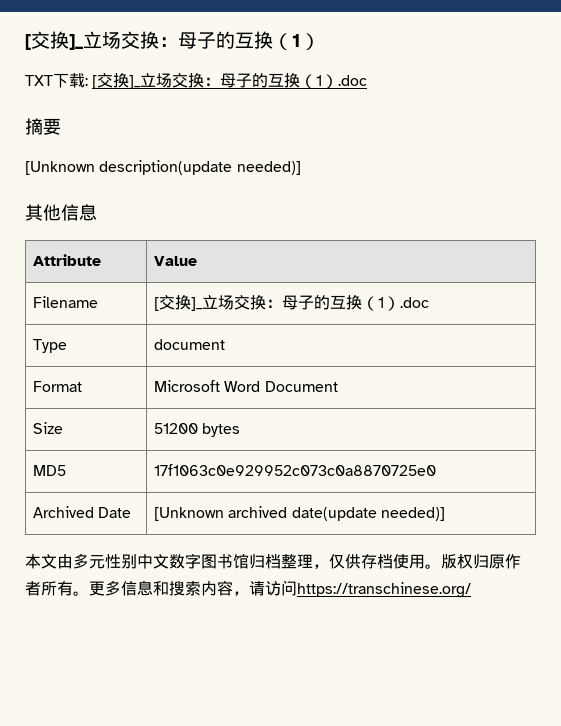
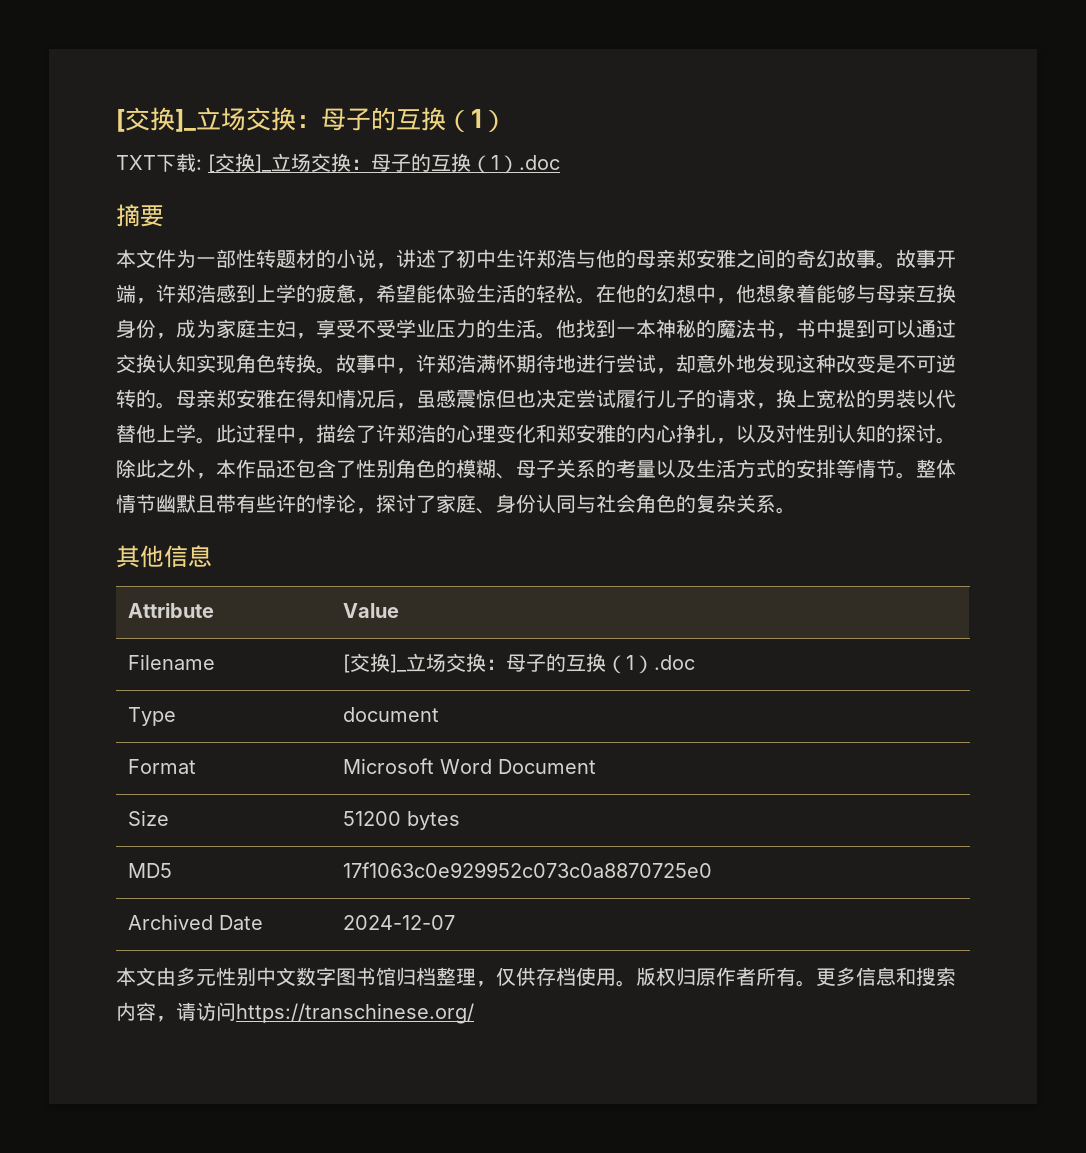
- [Unknown description(update needed)]
+ 本文件为一部性转题材的小说，讲述了初中生许郑浩与他的母亲郑安雅之间的奇幻故事。故事开端，许郑浩感到上学的疲惫，希望能体验生活的轻松。在他的幻想中，他想象着能够与母亲互换身份，成为家庭主妇，享受不受学业压力的生活。他找到一本神秘的魔法书，书中提到可以通过交换认知实现角色转换。故事中，许郑浩满怀期待地进行尝试，却意外地发现这种改变是不可逆转的。母亲郑安雅在得知情况后，虽感震惊但也决定尝试履行儿子的请求，换上宽松的男装以代替他上学。此过程中，描绘了许郑浩的心理变化和郑安雅的内心挣扎，以及对性别认知的探讨。除此之外，本作品还包含了性别角色的模糊、母子关系的考量以及生活方式的安排等情节。整体情节幽默且带有些许的悖论，探讨了家庭、身份认同与社会角色的复杂关系。
- Archived Date | [Unknown archived date(update needed)]
+ Archived Date | 2024-12-07

